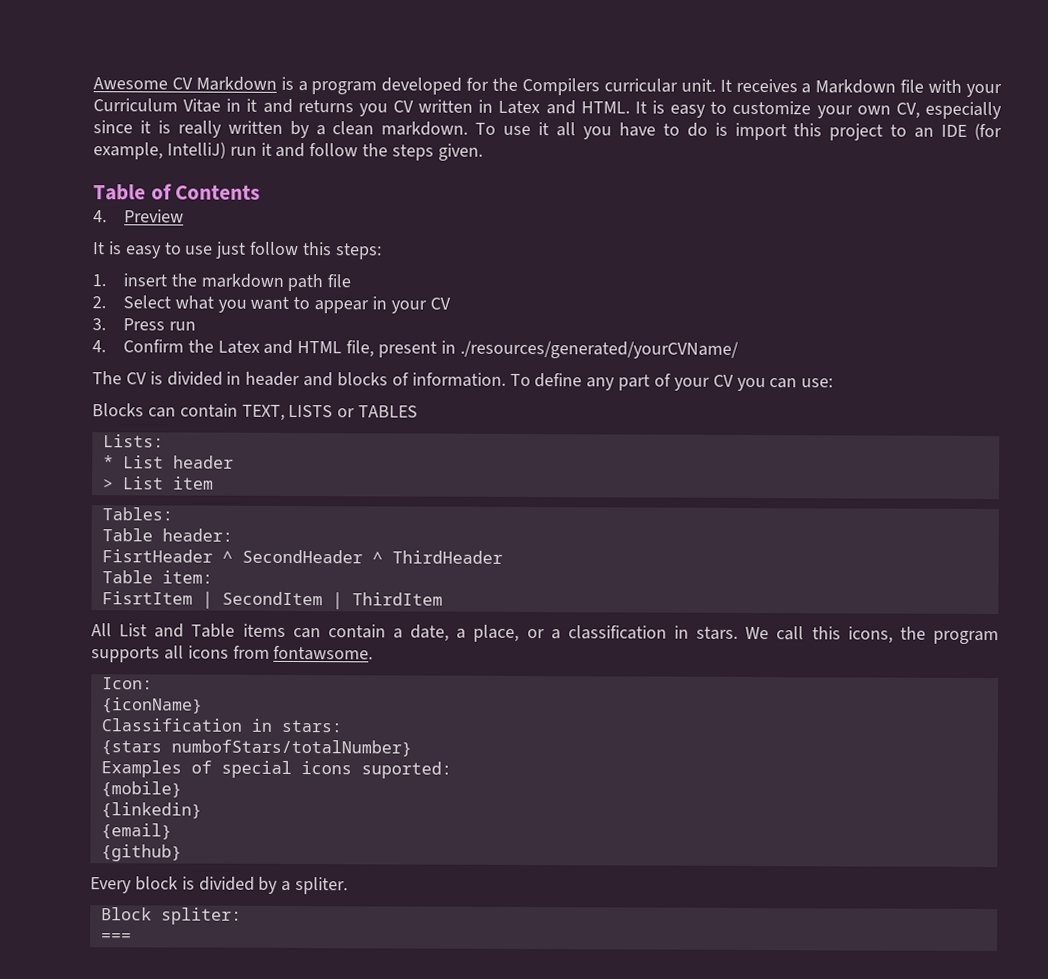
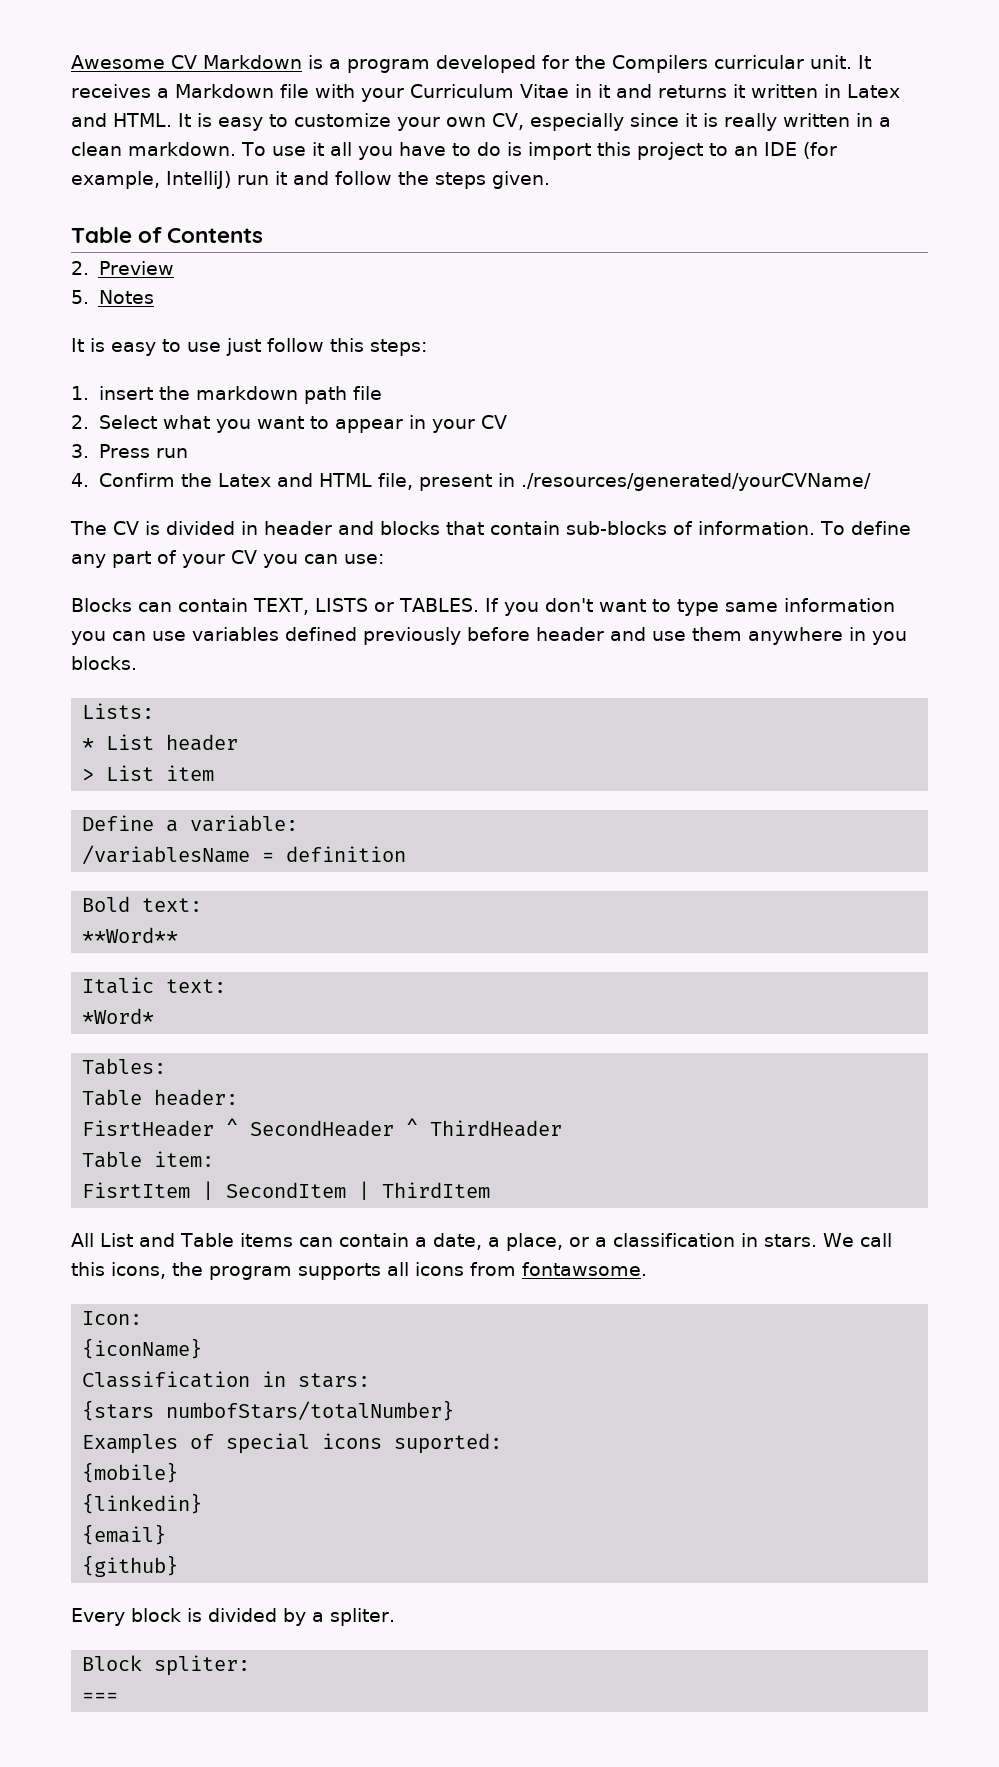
- It receives a Markdown file with your Curriculum Vitae in it and returns you CV written in Latex and HTML.
+ It receives a Markdown file with your Curriculum Vitae in it and returns it written in Latex and HTML.
- It is easy to customize your own CV, especially since it is really written by a clean markdown.
+ It is easy to customize your own CV, especially since it is really written in a clean markdown.
- 4. Preview
+ 2. Preview
+ 5. Notes
- The CV is divided in header and blocks of information.
+ The CV is divided in header and blocks that contain sub-blocks of information.
- Blocks can contain TEXT, LISTS or TABLES
+ Blocks can contain TEXT, LISTS or TABLES. If you don't want to type same information you can use variables defined previously before header and use them anywhere in you blocks.
+ Define a variable:
+ /variablesName = definition
+ Bold text:
+ **Word**
+ Italic text:
+ *Word*

